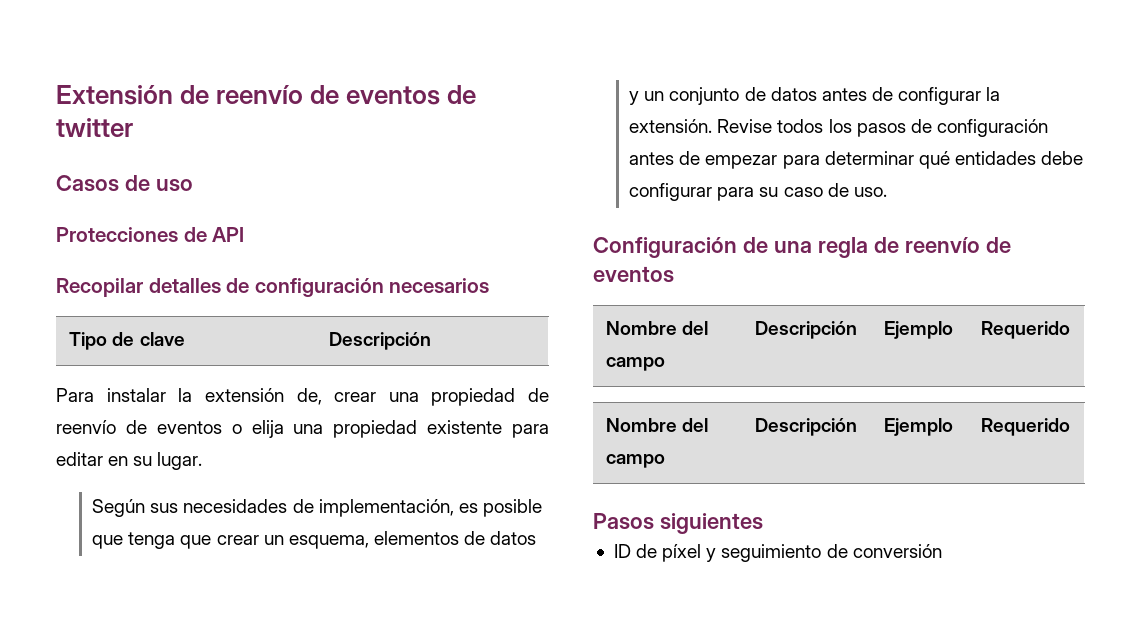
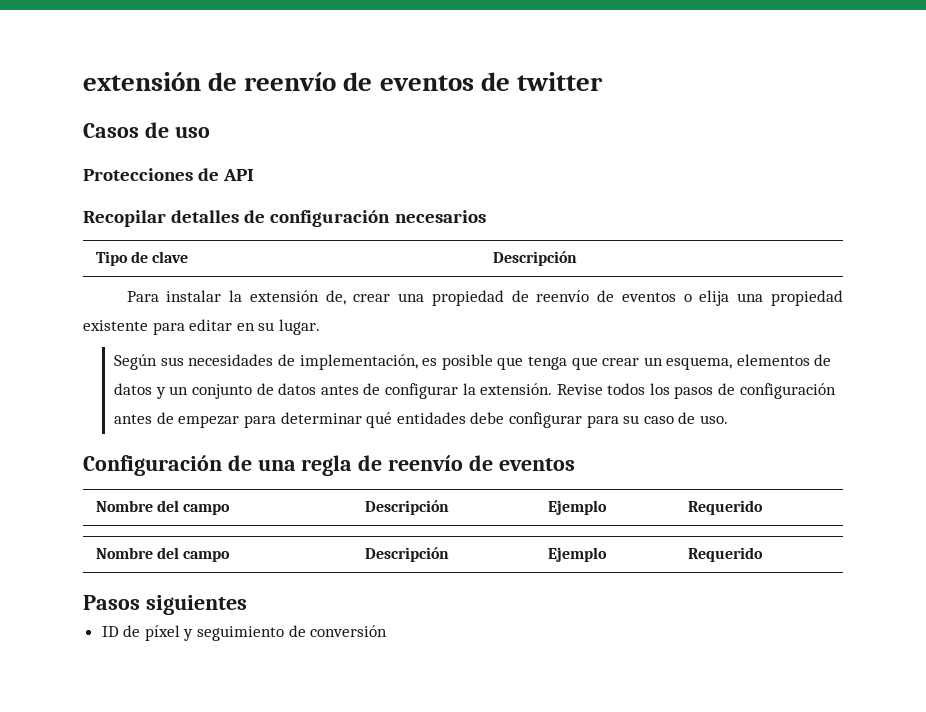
- Extensión de reenvío de eventos de twitter
+ extensión de reenvío de eventos de twitter

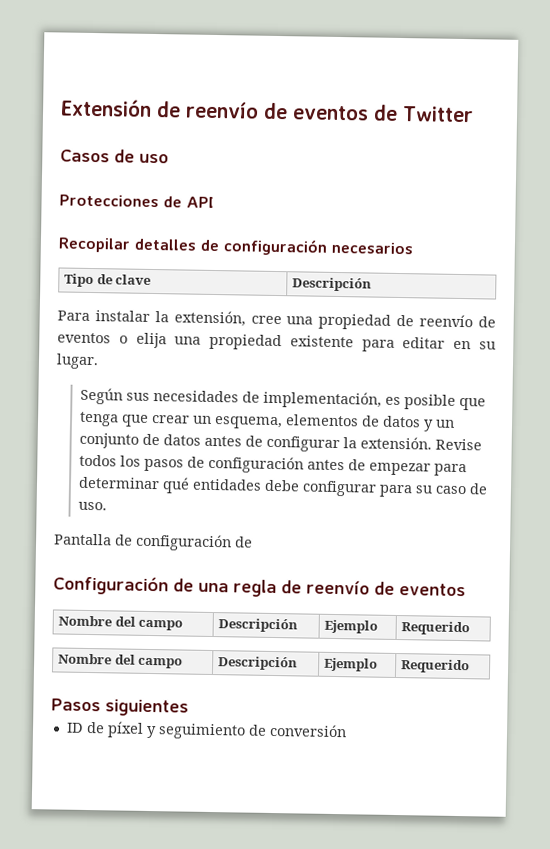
- extensión de reenvío de eventos de twitter
+ Extensión de reenvío de eventos de Twitter
- Para instalar la extensión de, crear una propiedad de reenvío de eventos o elija una propiedad existente para editar en su lugar.
+ Para instalar la extensión, cree una propiedad de reenvío de eventos o elija una propiedad existente para editar en su lugar.
+ Pantalla de configuración de

